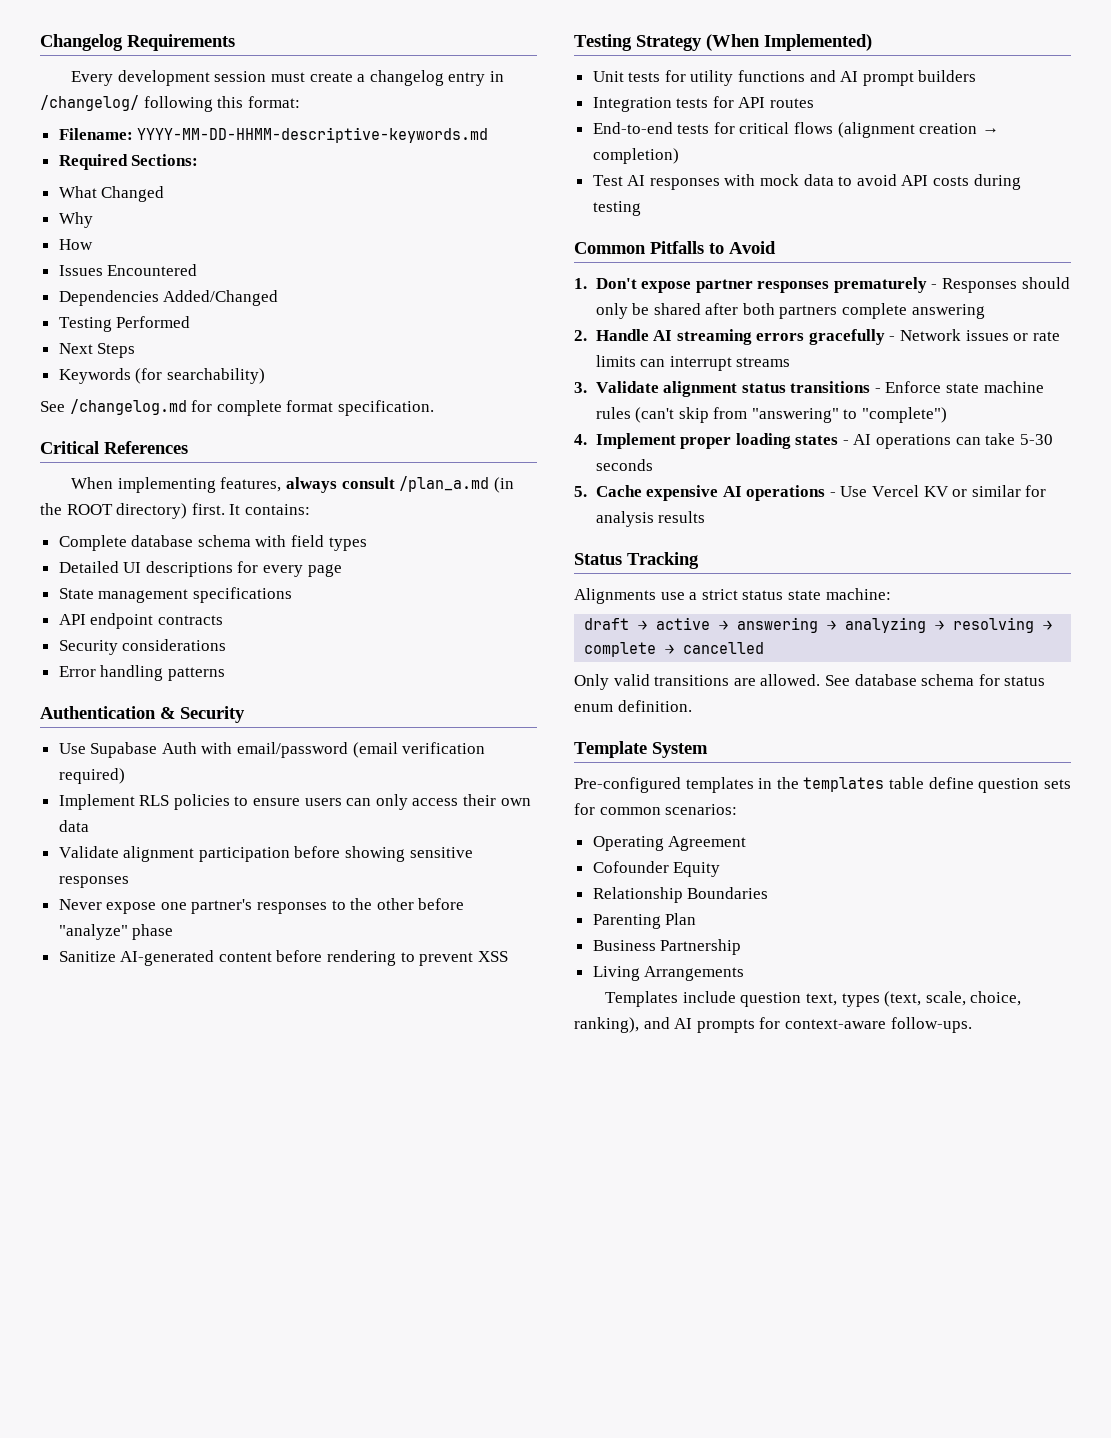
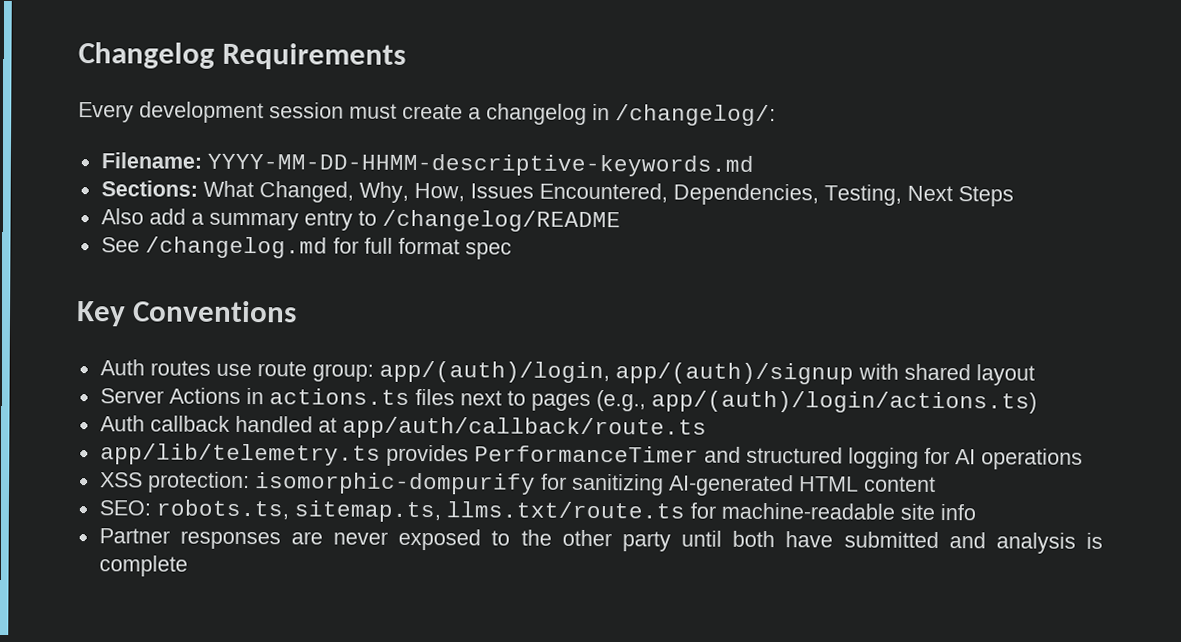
- Every development session must create a changelog entry in /changelog/ following this format:
+ Every development session must create a changelog in /changelog/:
- Required Sections:
- What Changed
- Why
- How
- Issues Encountered
- Dependencies Added/Changed
- Testing Performed
- Next Steps
- Keywords (for searchability)
- See /changelog.md for complete format specification.
- Critical References
- When implementing features, always consult /plan_a.md (in the ROOT directory) first. It contains:
- Complete database schema with field types
- Detailed UI descriptions for every page
- State management specifications
- API endpoint contracts
- Security considerations
- Error handling patterns
- Authentication & Security
- Use Supabase Auth with email/password (email verification required)
- Implement RLS policies to ensure users can only access their own data
- Validate alignment participation before showing sensitive responses
- Never expose one partner's responses to the other before "analyze" phase
- Sanitize AI-generated content before rendering to prevent XSS
- Testing Strategy (When Implemented)
- Unit tests for utility functions and AI prompt builders
- Integration tests for API routes
- End-to-end tests for critical flows (alignment creation → completion)
- Test AI responses with mock data to avoid API costs during testing
- Common Pitfalls to Avoid
- 1. Don't expose partner responses prematurely - Responses should only be shared after both partners complete answering
- 2. Handle AI streaming errors gracefully - Network issues or rate limits can interrupt streams
- 3. Validate alignment status transitions - Enforce state machine rules (can't skip from "answering" to "complete")
- 4. Implement proper loading states - AI operations can take 5-30 seconds
- 5. Cache expensive AI operations - Use Vercel KV or similar for analysis results
- Status Tracking
- Alignments use a strict status state machine:
- draft → active → answering → analyzing → resolving → complete → cancelled
- Only valid transitions are allowed. See database schema for status enum definition.
- Template System
- Pre-configured templates in the templates table define question sets for common scenarios:
- Operating Agreement
- Cofounder Equity
- Relationship Boundaries
- Parenting Plan
- Business Partnership
- Living Arrangements
- Templates include question text, types (text, scale, choice, ranking), and AI prompts for context-aware follow-ups.
+ Sections: What Changed, Why, How, Issues Encountered, Dependencies, Testing, Next Steps
+ Also add a summary entry to /changelog/README
+ See /changelog.md for full format spec
+ Key Conventions
+ Auth routes use route group: app/(auth)/login, app/(auth)/signup with shared layout
+ Server Actions in actions.ts files next to pages (e.g., app/(auth)/login/actions.ts)
+ Auth callback handled at app/auth/callback/route.ts
+ app/lib/telemetry.ts provides PerformanceTimer and structured logging for AI operations
+ XSS protection: isomorphic-dompurify for sanitizing AI-generated HTML content
+ SEO: robots.ts, sitemap.ts, llms.txt/route.ts for machine-readable site info
+ Partner responses are never exposed to the other party until both have submitted and analysis is complete

